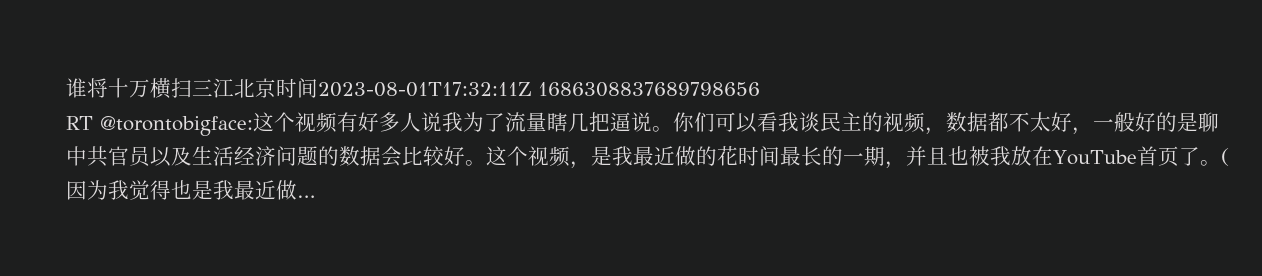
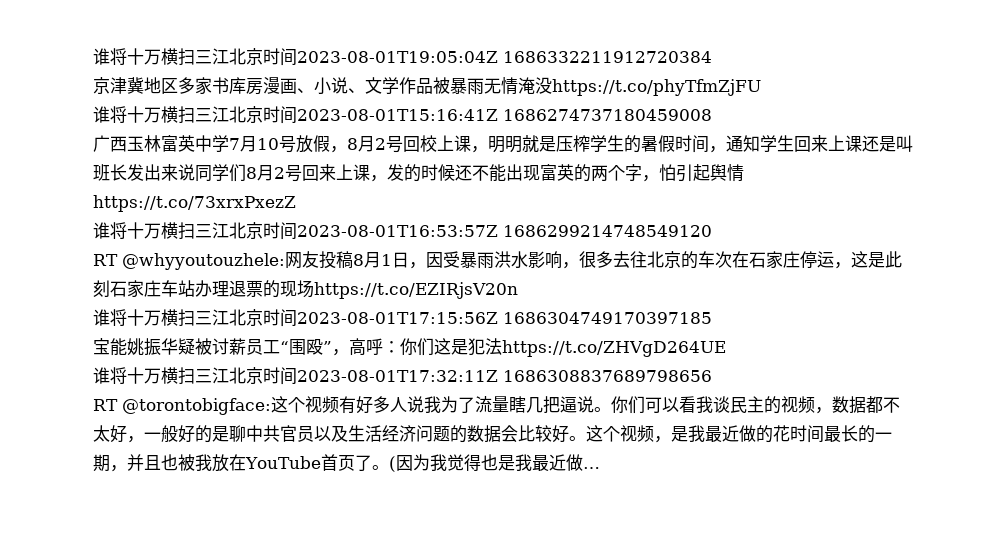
+ 谁将十万横扫三江北京时间2023-08-01T19:05:04Z 1686332211912720384
+ 京津冀地区多家书库房漫画、小说、文学作品被暴雨无情淹没https://t.co/phyTfmZjFU
+ 谁将十万横扫三江北京时间2023-08-01T15:16:41Z 1686274737180459008
+ 广西玉林富英中学7月10号放假，8月2号回校上课，明明就是压榨学生的暑假时间，通知学生回来上课还是叫班长发出来说同学们8月2号回来上课，发的时候还不能出现富英的两个字，怕引起舆情https://t.co/73xrxPxezZ
+ 谁将十万横扫三江北京时间2023-08-01T16:53:57Z 1686299214748549120
+ RT @whyyoutouzhele:网友投稿8月1日，因受暴雨洪水影响，很多去往北京的车次在石家庄停运，这是此刻石家庄车站办理退票的现场https://t.co/EZIRjsV20n
+ 谁将十万横扫三江北京时间2023-08-01T17:15:56Z 1686304749170397185
+ 宝能姚振华疑被讨薪员工“围殴”，高呼：你们这是犯法https://t.co/ZHVgD264UE

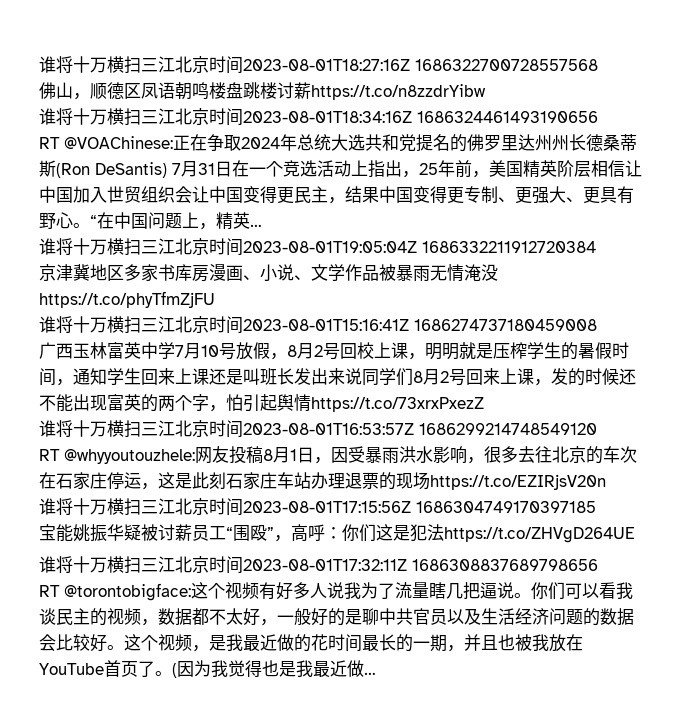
+ 谁将十万横扫三江北京时间2023-08-01T18:27:16Z 1686322700728557568
+ 佛山，顺德区凤语朝鸣楼盘跳楼讨薪https://t.co/n8zzdrYibw
+ 谁将十万横扫三江北京时间2023-08-01T18:34:16Z 1686324461493190656
+ RT @VOAChinese:正在争取2024年总统大选共和党提名的佛罗里达州州长德桑蒂斯(Ron DeSantis) 7月31日在一个竞选活动上指出，25年前，美国精英阶层相信让中国加入世贸组织会让中国变得更民主，结果中国变得更专制、更强大、更具有野心。“在中国问题上，精英…

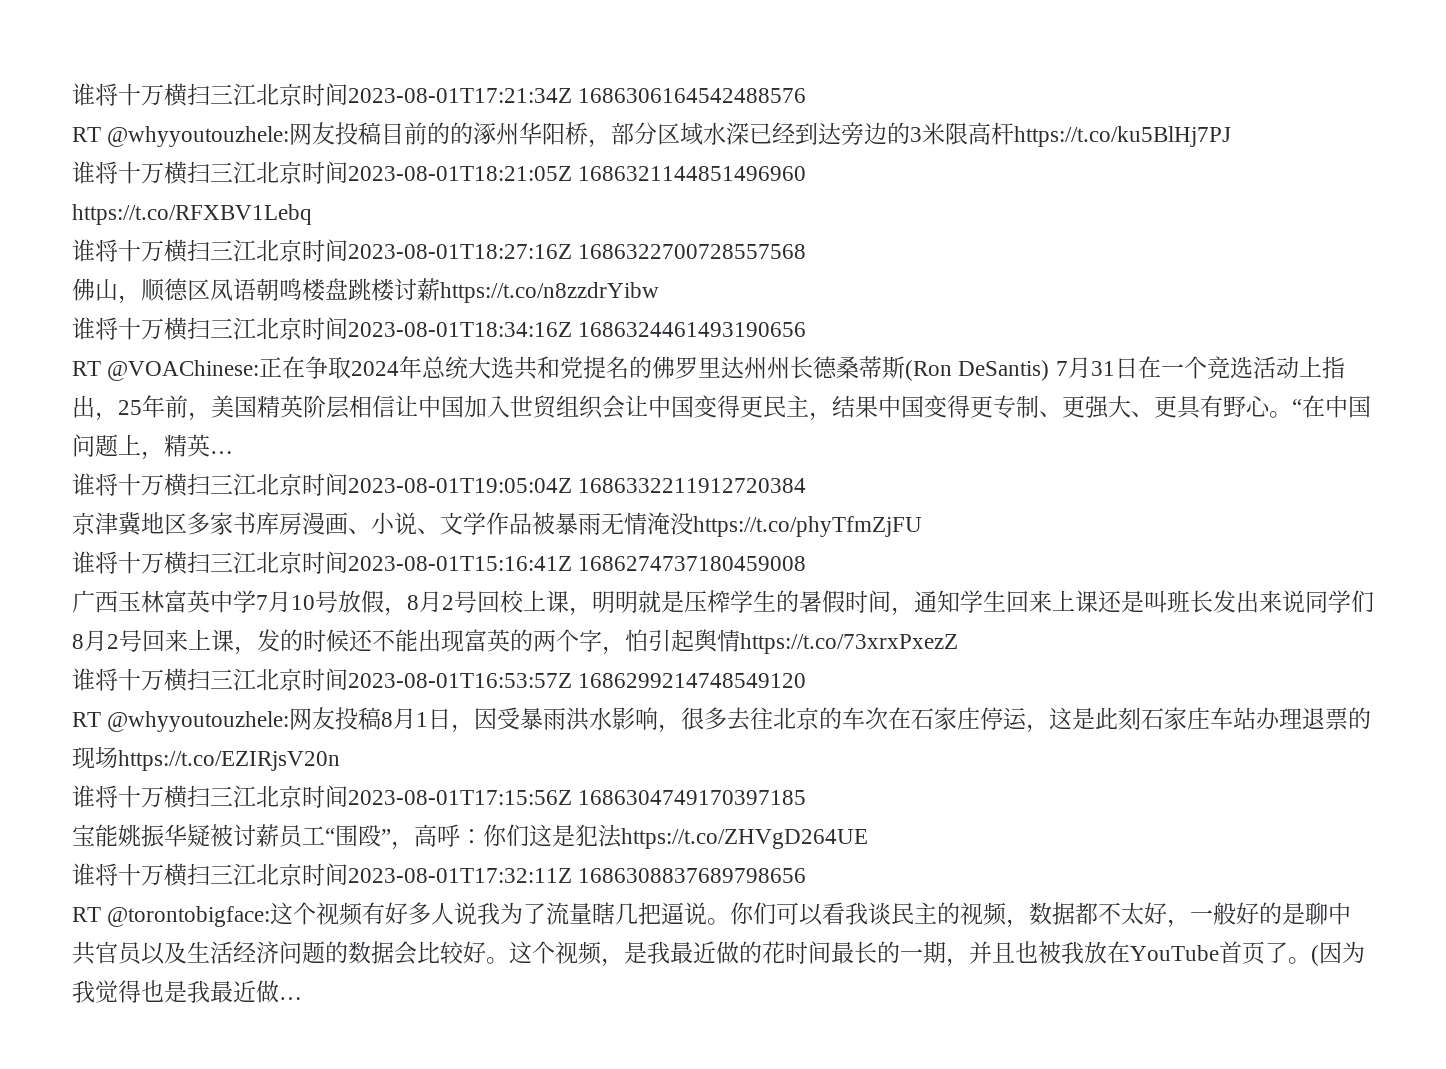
+ 谁将十万横扫三江北京时间2023-08-01T17:21:34Z 1686306164542488576
+ RT @whyyoutouzhele:网友投稿目前的的涿州华阳桥，部分区域水深已经到达旁边的3米限高杆https://t.co/ku5BlHj7PJ
+ 谁将十万横扫三江北京时间2023-08-01T18:21:05Z 1686321144851496960
+ https://t.co/RFXBV1Lebq

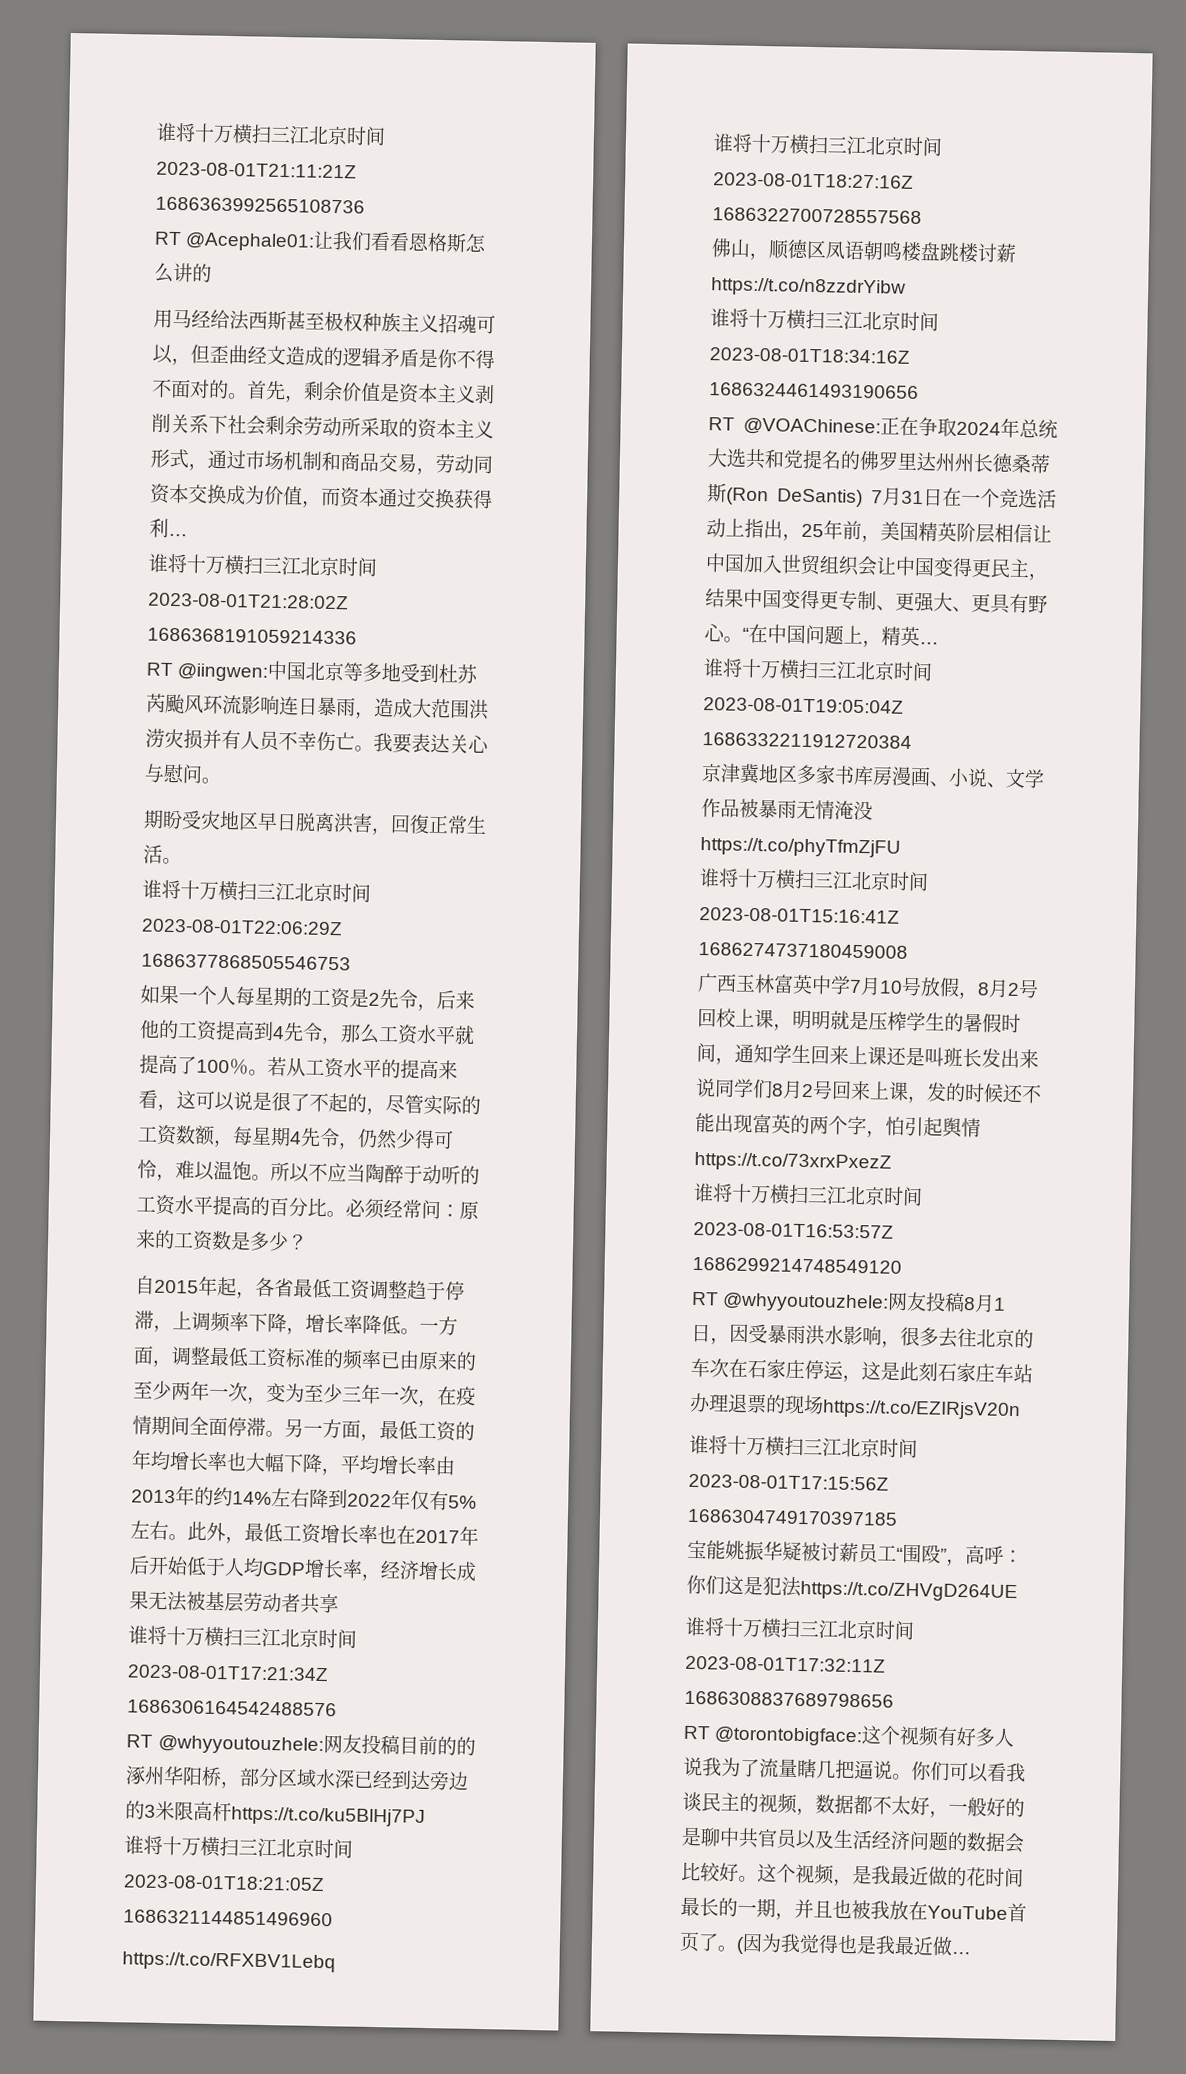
+ 谁将十万横扫三江北京时间2023-08-01T21:11:21Z 1686363992565108736
+ RT @Acephale01:让我们看看恩格斯怎么讲的
+ 用马经给法西斯甚至极权种族主义招魂可以，但歪曲经文造成的逻辑矛盾是你不得不面对的。首先，剩余价值是资本主义剥削关系下社会剩余劳动所采取的资本主义形式，通过市场机制和商品交易，劳动同资本交换成为价值，而资本通过交换获得利…
+ 谁将十万横扫三江北京时间2023-08-01T21:28:02Z 1686368191059214336
+ RT @iingwen:中国北京等多地受到杜苏芮颱风环流影响连日暴雨，造成大范围洪涝灾损并有人员不幸伤亡。我要表达关心与慰问。
+ 期盼受灾地区早日脱离洪害，回復正常生活。
+ 谁将十万横扫三江北京时间2023-08-01T22:06:29Z 1686377868505546753
+ 如果一个人每星期的工资是2先令，后来他的工资提高到4先令，那么工资水平就提高了100％。若从工资水平的提高来看，这可以说是很了不起的，尽管实际的工资数额，每星期4先令，仍然少得可怜，难以温饱。所以不应当陶醉于动听的工资水平提高的百分比。必须经常问：原来的工资数是多少？
+ 自2015年起，各省最低工资调整趋于停滞，上调频率下降，增长率降低。一方面，调整最低工资标准的频率已由原来的至少两年一次，变为至少三年一次，在疫情期间全面停滞。另一方面，最低工资的年均增长率也大幅下降，平均增长率由2013年的约14%左右降到2022年仅有5%左右。此外，最低工资增长率也在2017年后开始低于人均GDP增长率，经济增长成果无法被基层劳动者共享

